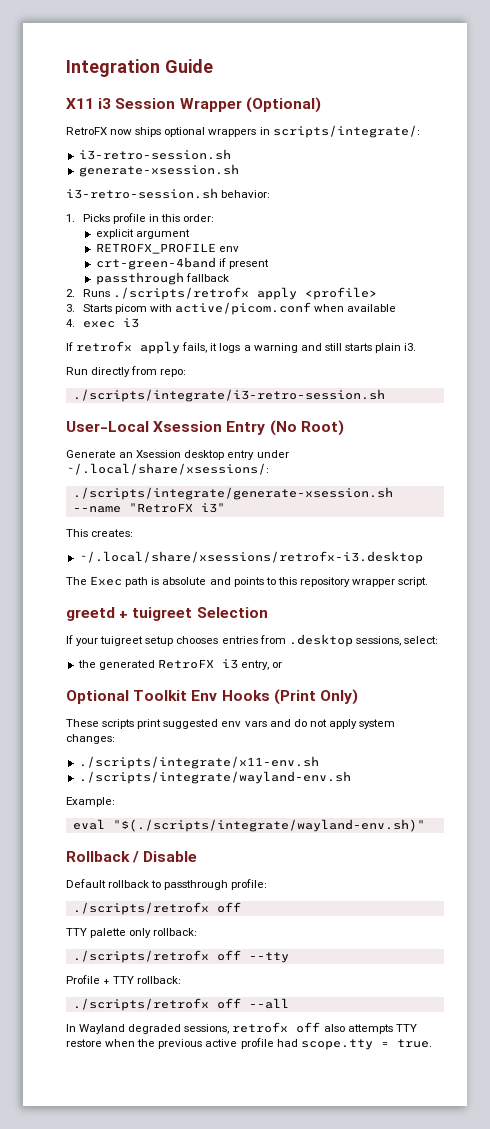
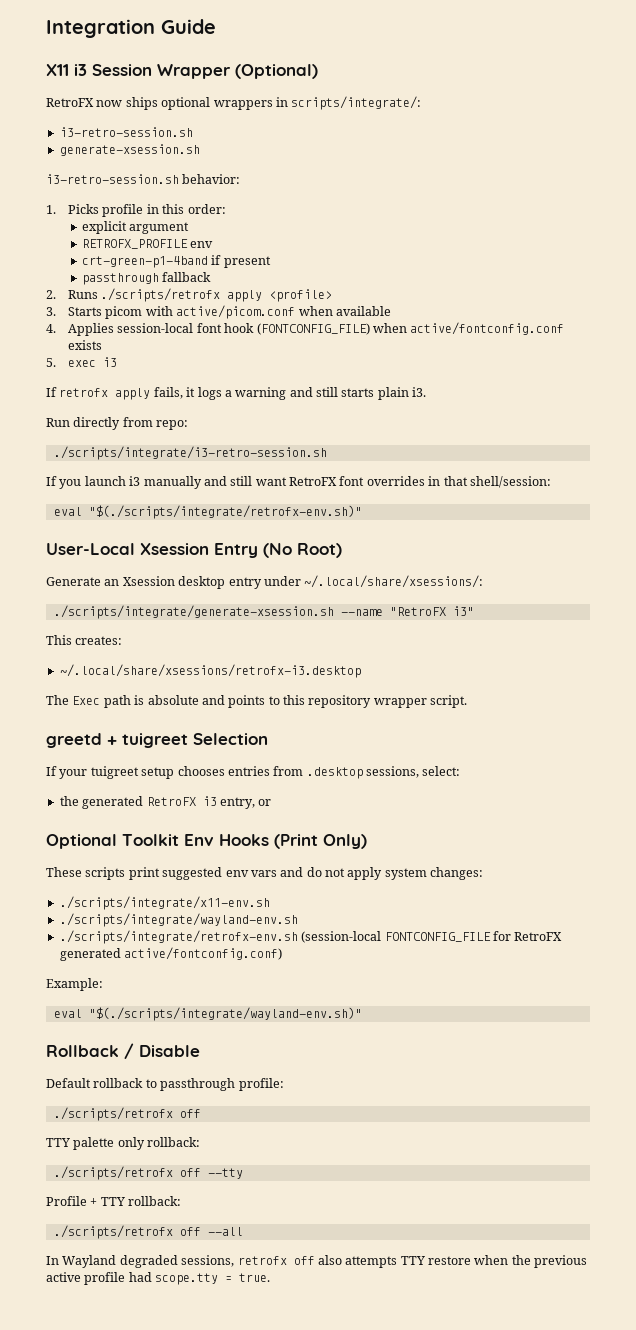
- crt-green-4band if present
+ crt-green-p1-4band if present
- 4. exec i3
+ 4. Applies session-local font hook (FONTCONFIG_FILE) when active/fontconfig.conf exists
+ 5. exec i3
+ If you launch i3 manually and still want RetroFX font overrides in that shell/session:
+ eval "$(./scripts/integrate/retrofx-env.sh)"
+ ./scripts/integrate/retrofx-env.sh (session-local FONTCONFIG_FILE for RetroFX generated active/fontconfig.conf)

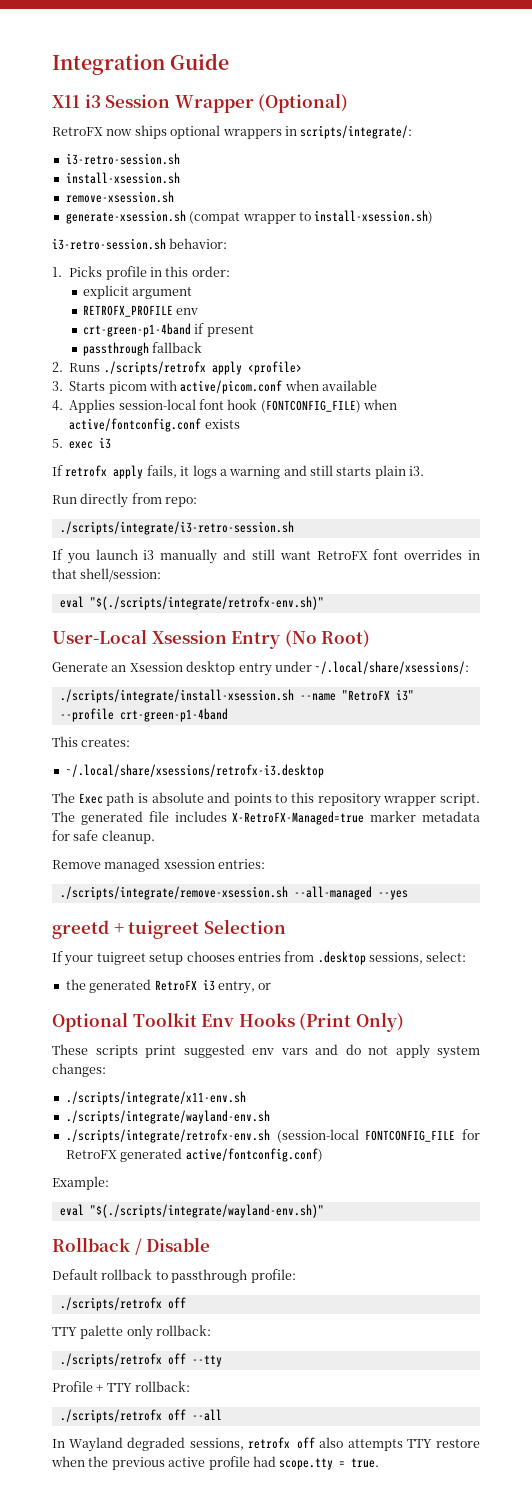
+ install-xsession.sh
+ remove-xsession.sh
- generate-xsession.sh
+ generate-xsession.sh (compat wrapper to install-xsession.sh)
- ./scripts/integrate/generate-xsession.sh --name "RetroFX i3"
+ ./scripts/integrate/install-xsession.sh --name "RetroFX i3" --profile crt-green-p1-4band
+ The generated file includes X-RetroFX-Managed=true marker metadata for safe cleanup.
+ Remove managed xsession entries:
+ ./scripts/integrate/remove-xsession.sh --all-managed --yes

